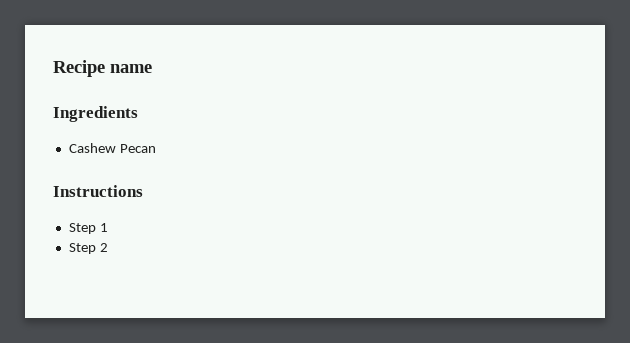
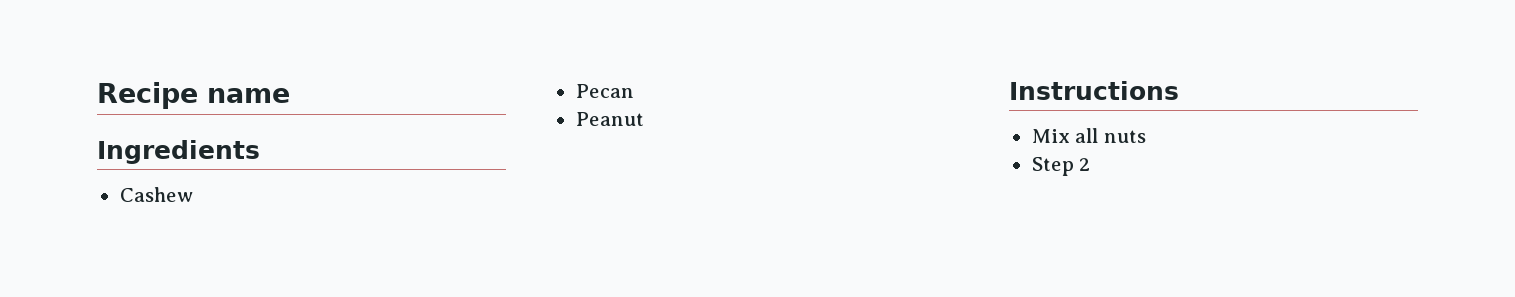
- Cashew Pecan
+ Cashew
+ Pecan
+ Peanut
- Step 1
+ Mix all nuts

